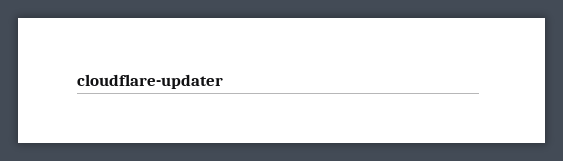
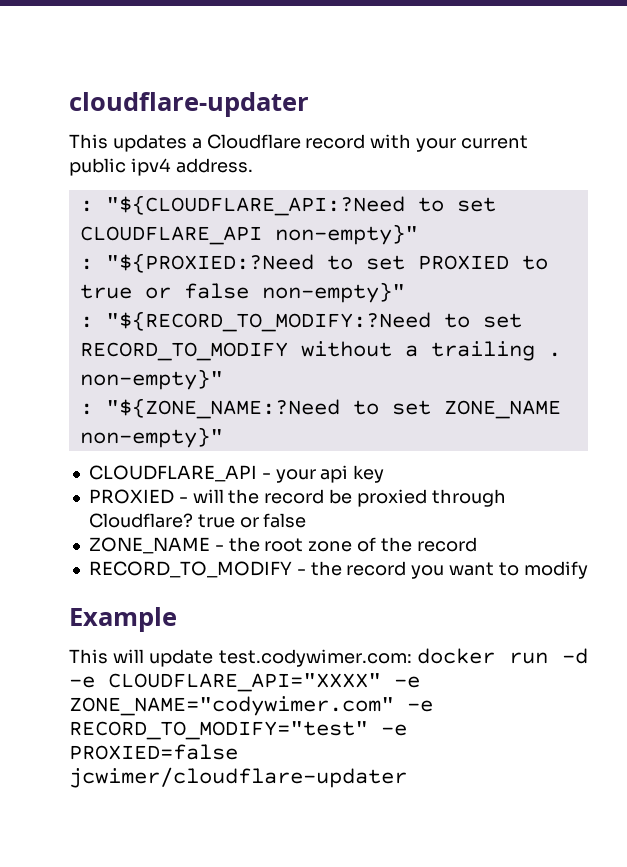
+ This updates a Cloudflare record with your current public ipv4 address.
+ : "${CLOUDFLARE_API:?Need to set CLOUDFLARE_API non-empty}"
+ : "${PROXIED:?Need to set PROXIED to true or false non-empty}"
+ : "${RECORD_TO_MODIFY:?Need to set RECORD_TO_MODIFY without a trailing . non-empty}"
+ : "${ZONE_NAME:?Need to set ZONE_NAME non-empty}"
+ CLOUDFLARE_API - your api key
+ PROXIED - will the record be proxied through Cloudflare? true or false
+ ZONE_NAME - the root zone of the record
+ RECORD_TO_MODIFY - the record you want to modify
+ Example
+ This will update test.codywimer.com: docker run -d -e CLOUDFLARE_API="XXXX" -e ZONE_NAME="codywimer.com" -e RECORD_TO_MODIFY="test" -e PROXIED=false jcwimer/cloudflare-updater

